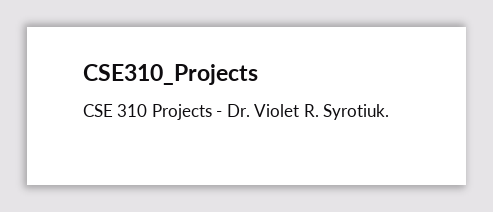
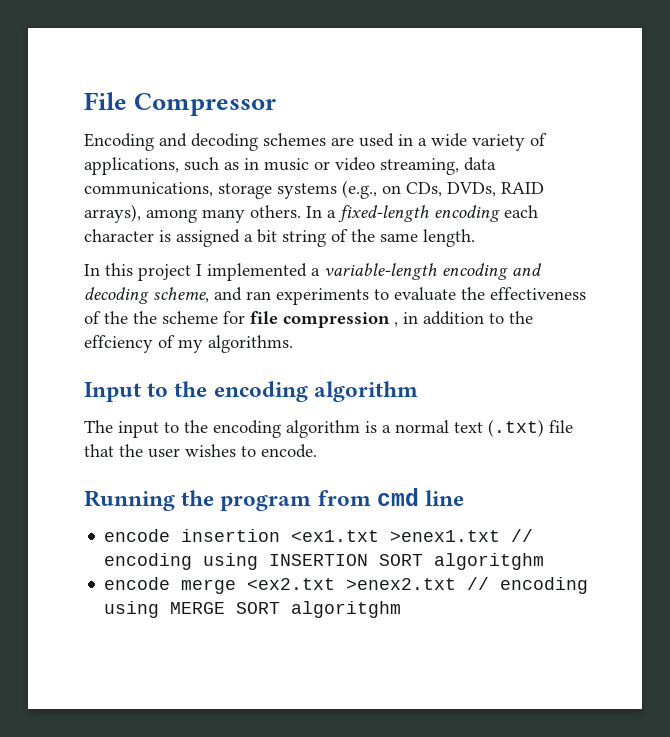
- CSE310_Projects
- CSE 310 Projects - Dr. Violet R. Syrotiuk.
+ File Compressor
+ Encoding and decoding schemes are used in a wide variety of applications, such as in music or video streaming, data communications, storage systems (e.g., on CDs, DVDs, RAID arrays), among many others. In a fixed-length encoding each character is assigned a bit string of the same length.
+ In this project I implemented a variable-length encoding and decoding scheme, and ran experiments to evaluate the effectiveness of the the scheme for file compression , in addition to the effciency of my algorithms.
+ Input to the encoding algorithm
+ The input to the encoding algorithm is a normal text (.txt) file that the user wishes to encode.
+ Running the program from cmd line
+ encode insertion <ex1.txt >enex1.txt // encoding using INSERTION SORT algoritghm
+ encode merge <ex2.txt >enex2.txt // encoding using MERGE SORT algoritghm

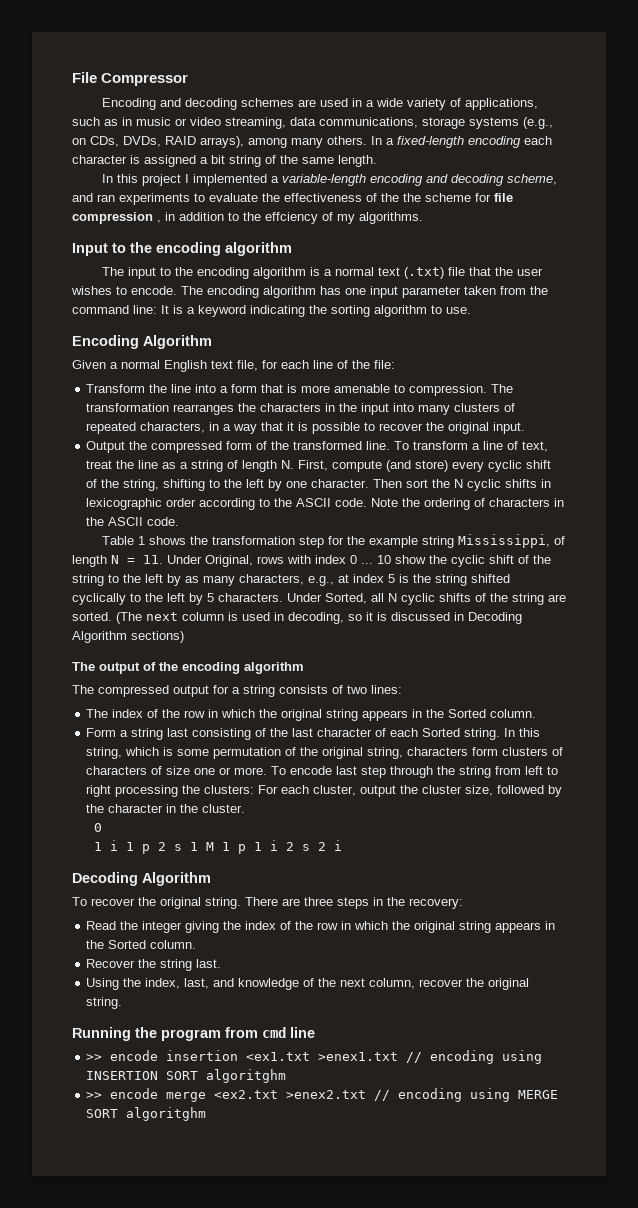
+ The encoding algorithm has one input parameter taken from the command line: It is a keyword indicating the sorting algorithm to use.
+ Encoding Algorithm
+ Given a normal English text file, for each line of the file:
+ Transform the line into a form that is more amenable to compression. The transformation rearranges the characters in the input into many clusters of repeated characters, in a way that it is possible to recover the original input.
+ Output the compressed form of the transformed line. To transform a line of text, treat the line as a string of length N. First, compute (and store) every cyclic shift of the string, shifting to the left by one character. Then sort the N cyclic shifts in lexicographic order according to the ASCII code. Note the ordering of characters in the ASCII code.
+ Table 1 shows the transformation step for the example string Mississippi, of length N = 11. Under Original, rows with index 0 ... 10 show the cyclic shift of the string to the left by as many characters, e.g., at index 5 is the string shifted cyclically to the left by 5 characters. Under Sorted, all N cyclic shifts of the string are sorted. (The next column is used in decoding, so it is discussed in Decoding Algorithm sections)
+ The output of the encoding algorithm
+ The compressed output for a string consists of two lines:
+ The index of the row in which the original string appears in the Sorted column.
+ Form a string last consisting of the last character of each Sorted string. In this string, which is some permutation of the original string, characters form clusters of characters of size one or more. To encode last step through the string from left to right processing the clusters: For each cluster, output the cluster size, followed by the character in the cluster.
+ 0
+ 1 i 1 p 2 s 1 M 1 p 1 i 2 s 2 i
+ Decoding Algorithm
+ To recover the original string. There are three steps in the recovery:
+ Read the integer giving the index of the row in which the original string appears in the Sorted column.
+ Recover the string last.
+ Using the index, last, and knowledge of the next column, recover the original string.
- encode insertion <ex1.txt >enex1.txt // encoding using INSERTION SORT algoritghm
+ >> encode insertion <ex1.txt >enex1.txt // encoding using INSERTION SORT algoritghm
- encode merge <ex2.txt >enex2.txt // encoding using MERGE SORT algoritghm
+ >> encode merge <ex2.txt >enex2.txt // encoding using MERGE SORT algoritghm

